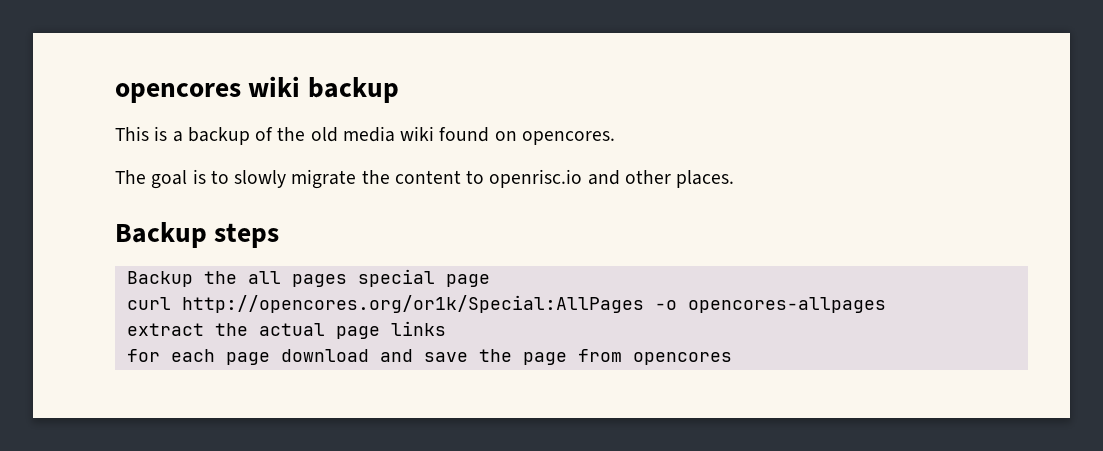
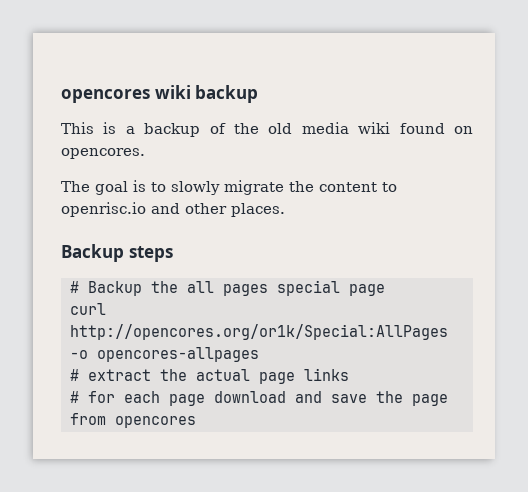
- Backup the all pages special page
+ # Backup the all pages special page
- extract the actual page links
+ # extract the actual page links
- for each page download and save the page from opencores
+ # for each page download and save the page from opencores

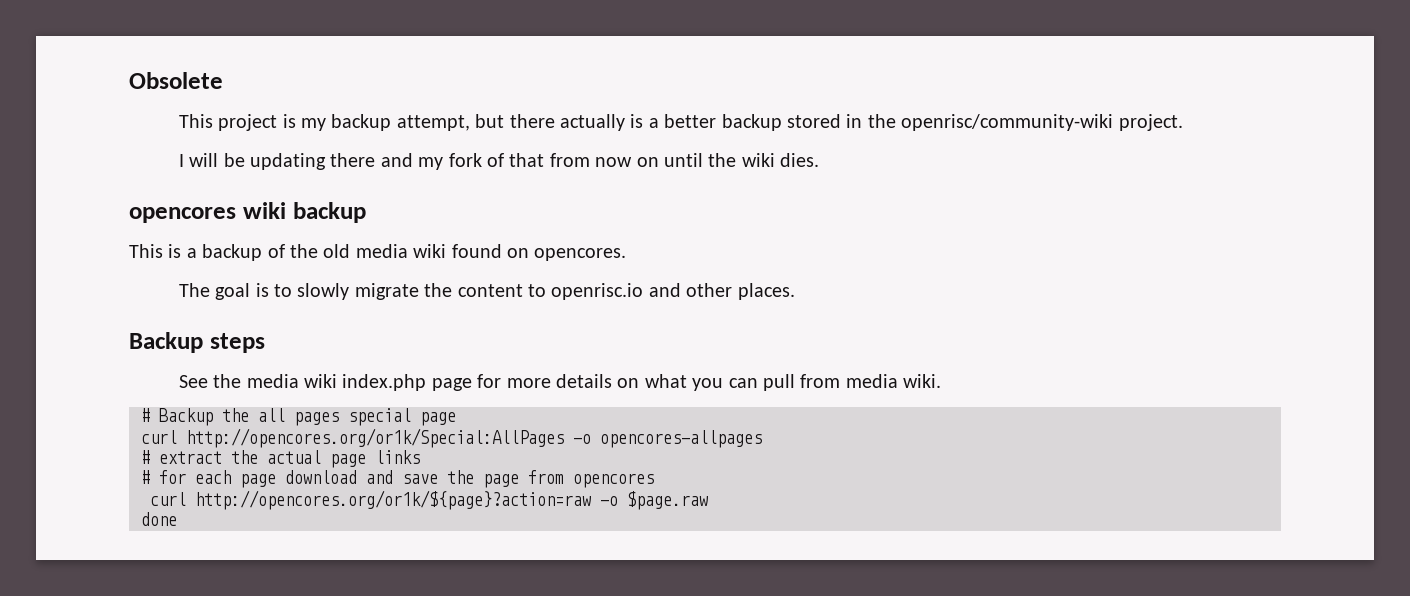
+ Obsolete
+ This project is my backup attempt, but there actually is a better backup stored in the openrisc/community-wiki project.
+ I will be updating there and my fork of that from now on until the wiki dies.
+ See the media wiki index.php page for more details on what you can pull from media wiki.
+ curl http://opencores.org/or1k/${page}?action=raw -o $page.raw
+ done

